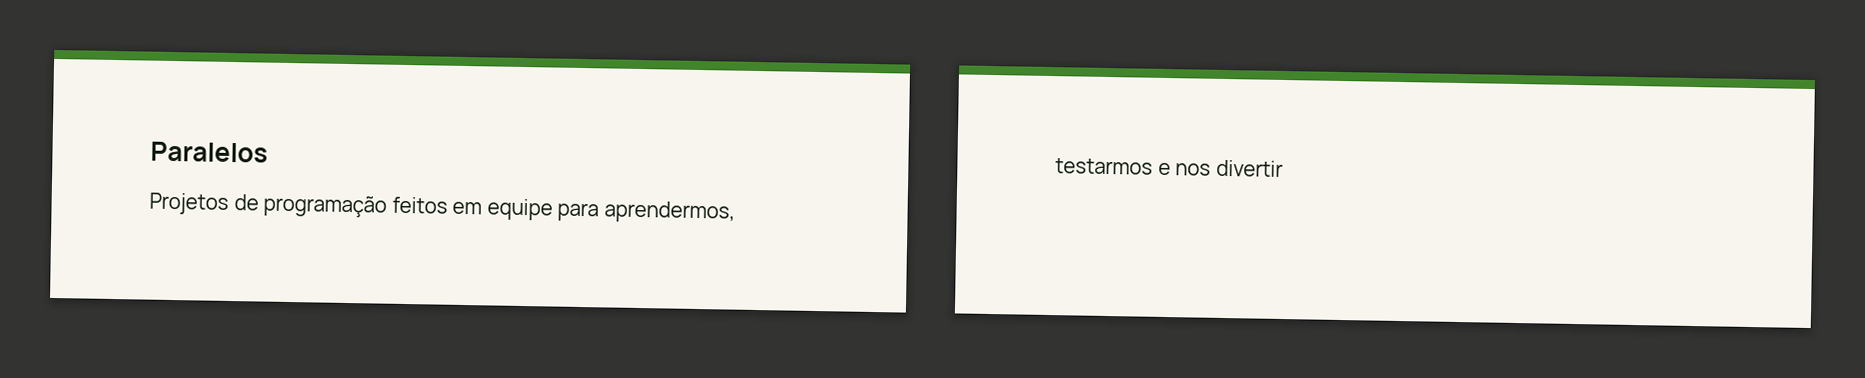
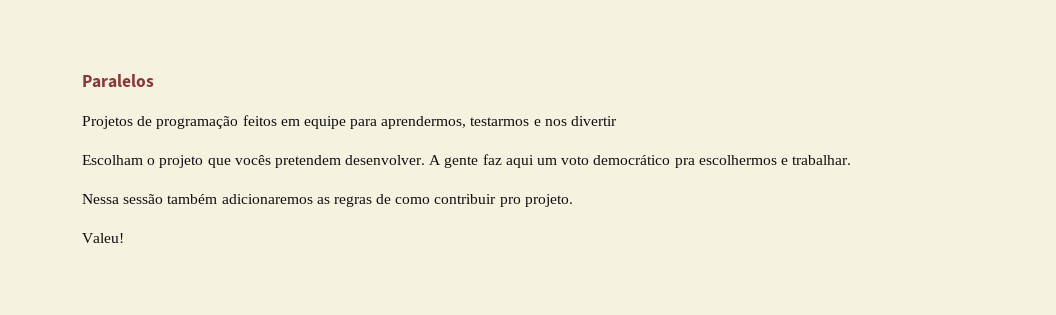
+ Escolham o projeto que vocês pretendem desenvolver. A gente faz aqui um voto democrático pra escolhermos e trabalhar.
+ Nessa sessão também adicionaremos as regras de como contribuir pro projeto.
+ Valeu!

